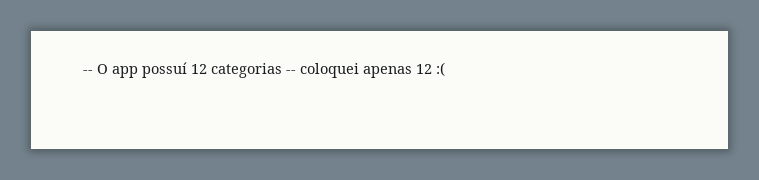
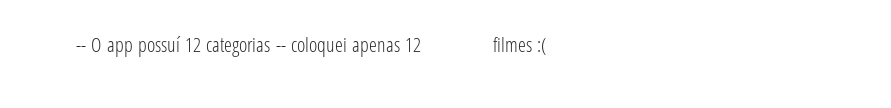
- -- O app possuí 12 categorias -- coloquei apenas 12 :(
+ -- O app possuí 12 categorias -- coloquei apenas 12 filmes :(

